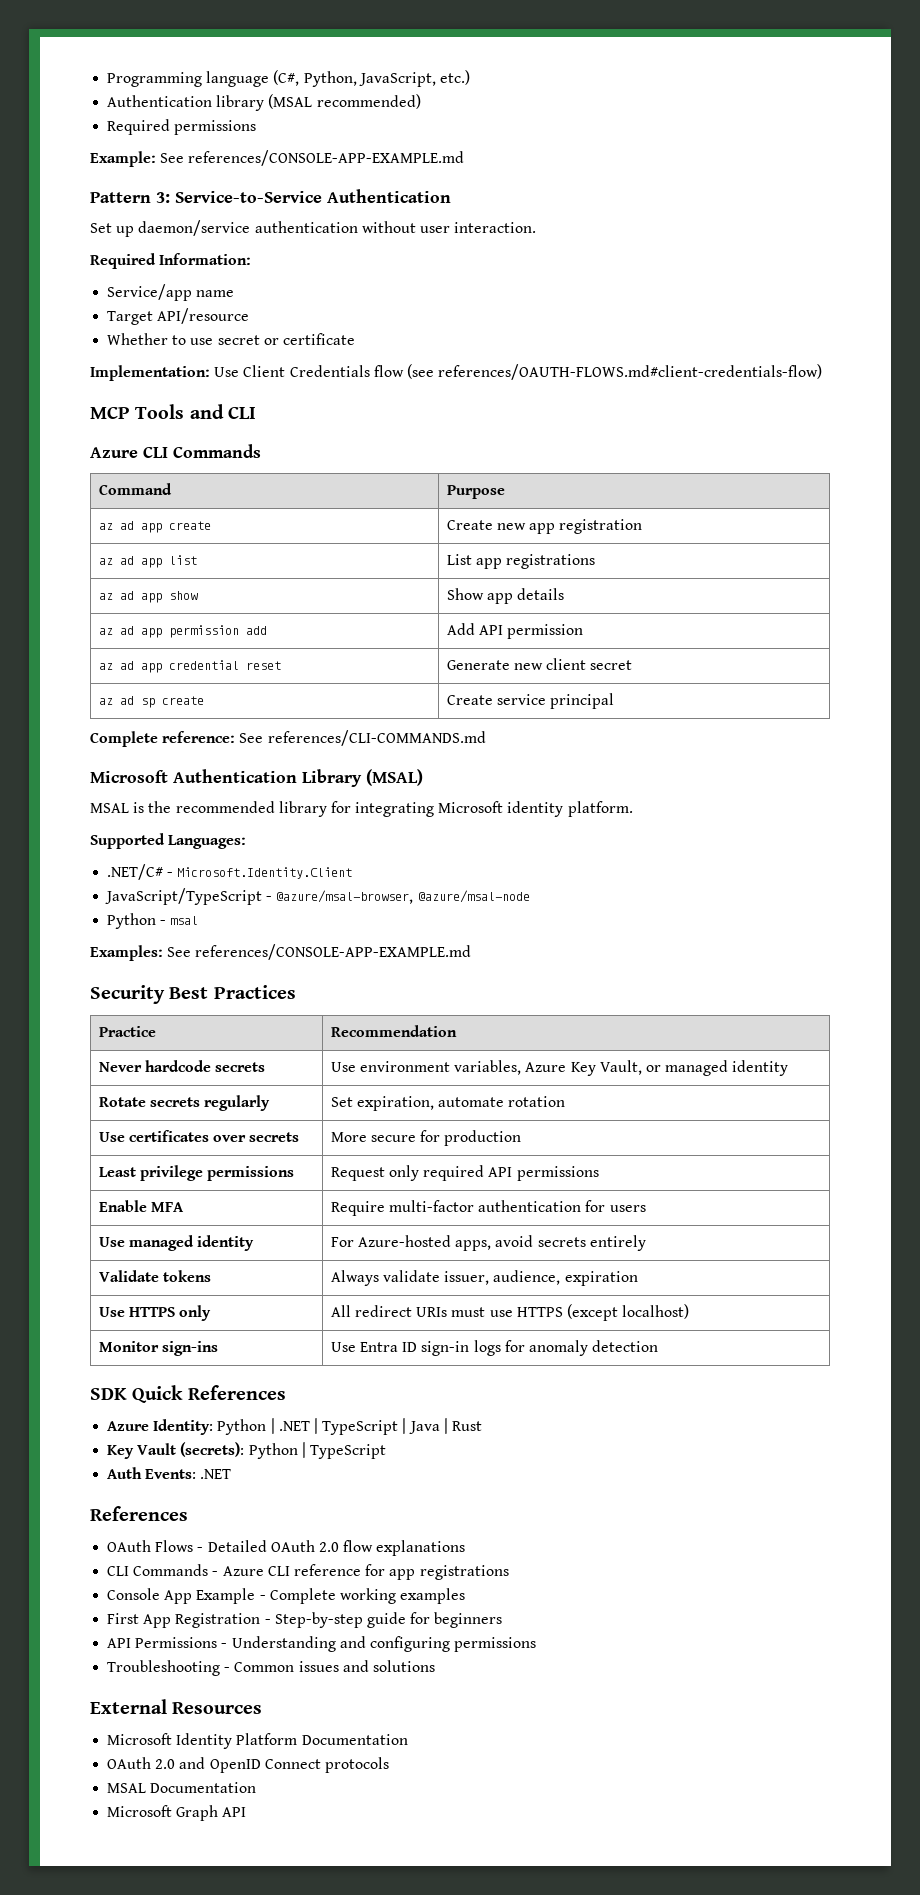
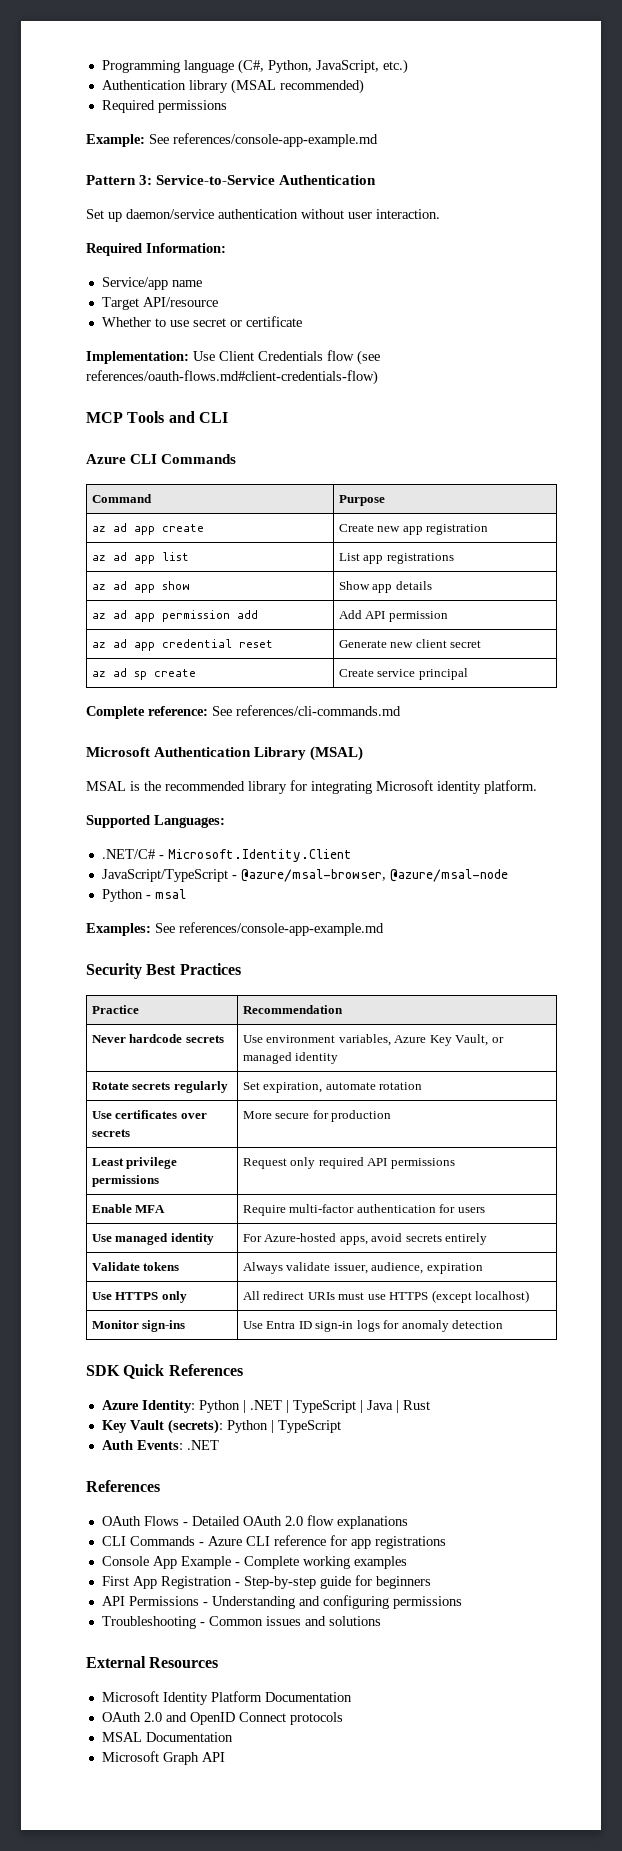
- Example: See references/CONSOLE-APP-EXAMPLE.md
+ Example: See references/console-app-example.md
- Implementation: Use Client Credentials flow (see references/OAUTH-FLOWS.md#client-credentials-flow)
+ Implementation: Use Client Credentials flow (see references/oauth-flows.md#client-credentials-flow)
- Complete reference: See references/CLI-COMMANDS.md
+ Complete reference: See references/cli-commands.md
- Examples: See references/CONSOLE-APP-EXAMPLE.md
+ Examples: See references/console-app-example.md

